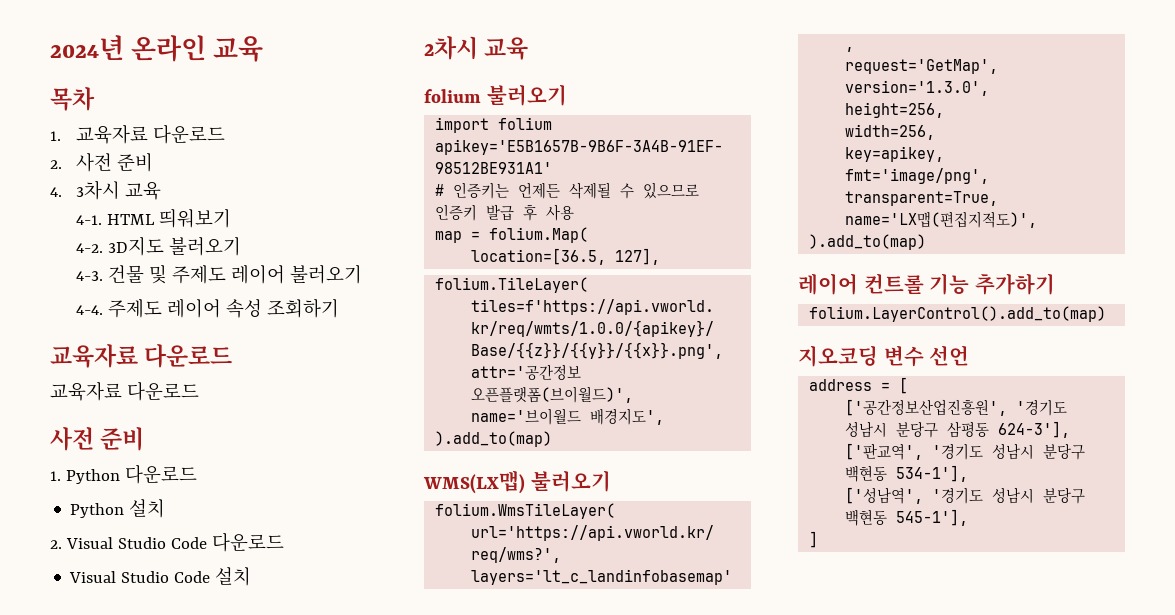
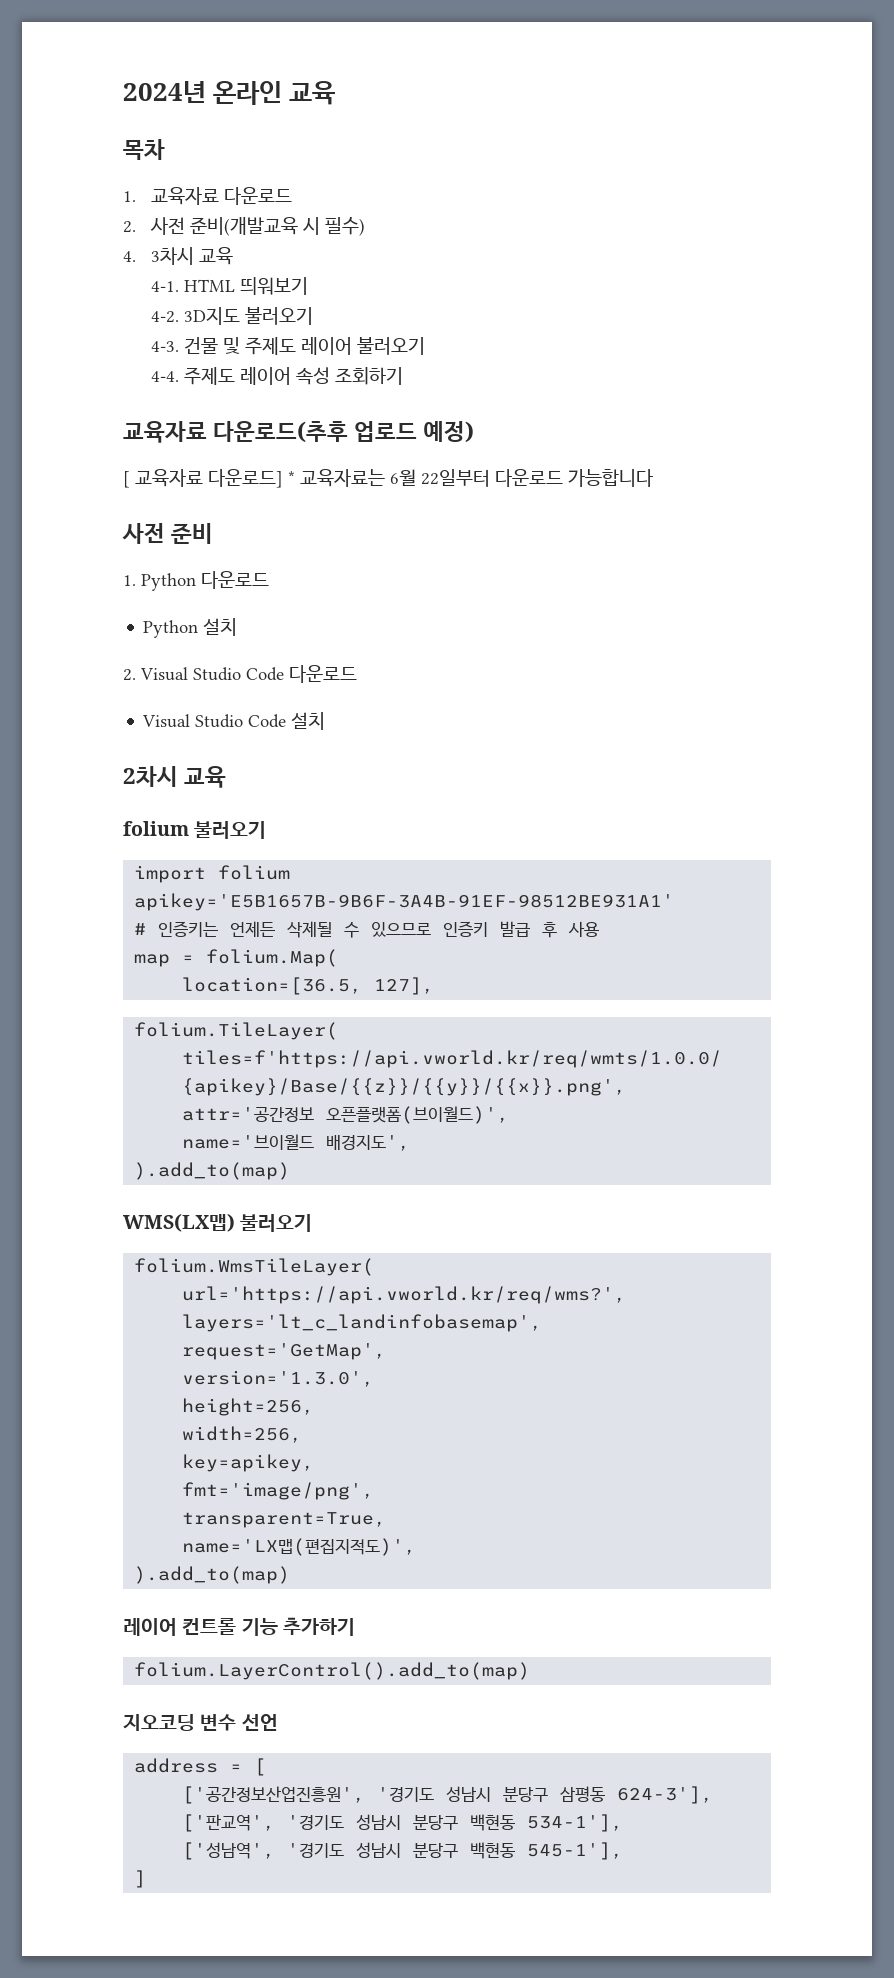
- 2. 사전 준비
+ 2. 사전 준비(개발교육 시 필수)
  주제도 레이어 속성 조회하기
- 교육자료 다운로드
- 교육자료 다운로드
+ 교육자료 다운로드(추후 업로드 예정)
+ [ 교육자료 다운로드] * 교육자료는 6월 22일부터 다운로드 가능합니다

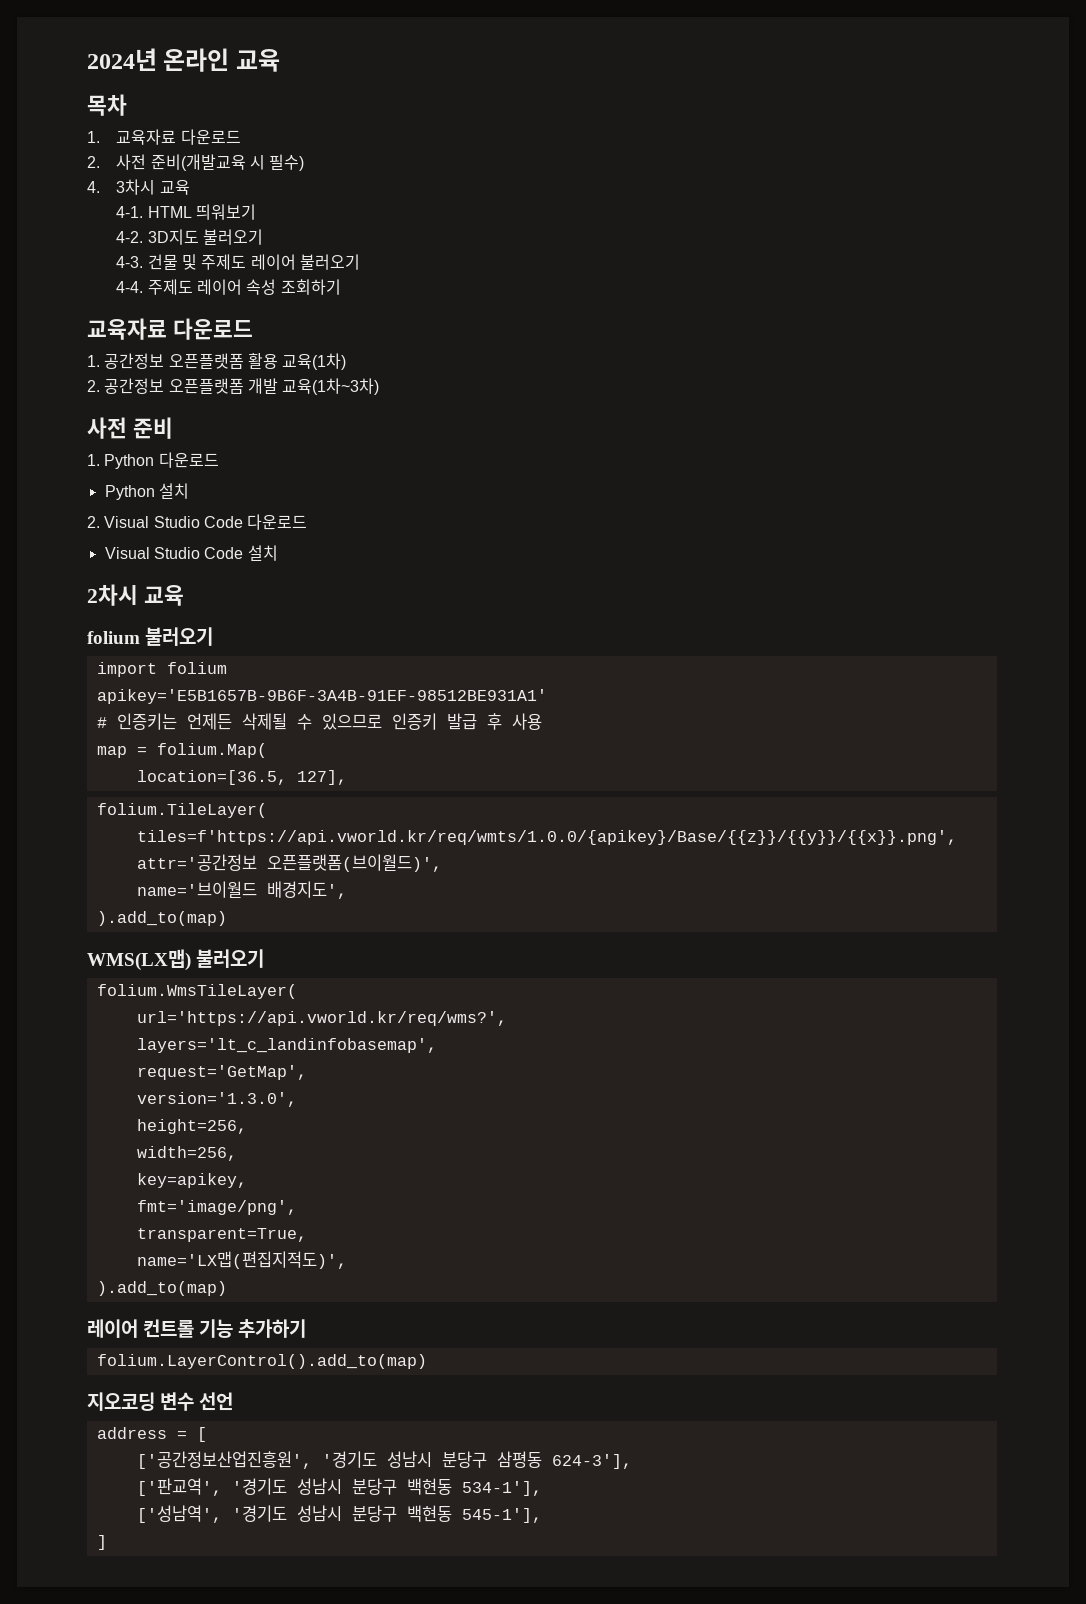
  주제도 레이어 속성 조회하기
- 교육자료 다운로드(추후 업로드 예정)
- [ 교육자료 다운로드] * 교육자료는 6월 22일부터 다운로드 가능합니다
+ 교육자료 다운로드
+ 1. 공간정보 오픈플랫폼 활용 교육(1차)
+ 2. 공간정보 오픈플랫폼 개발 교육(1차~3차)

